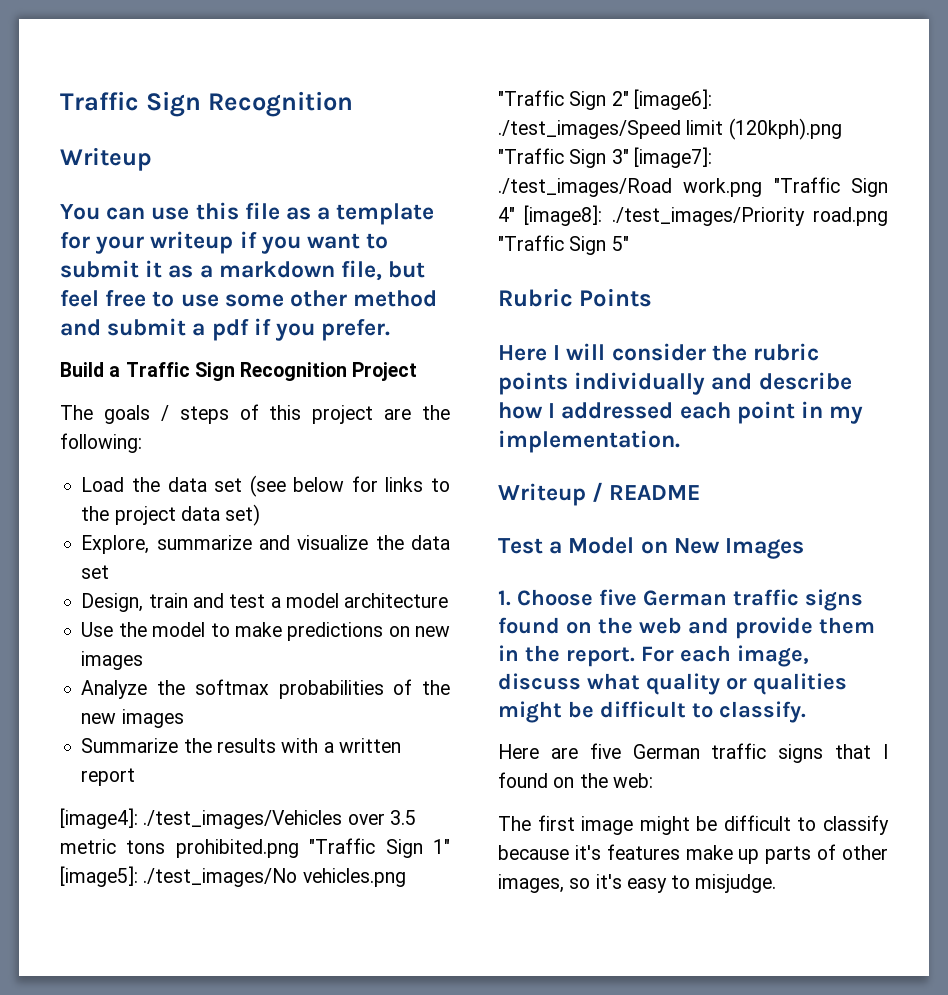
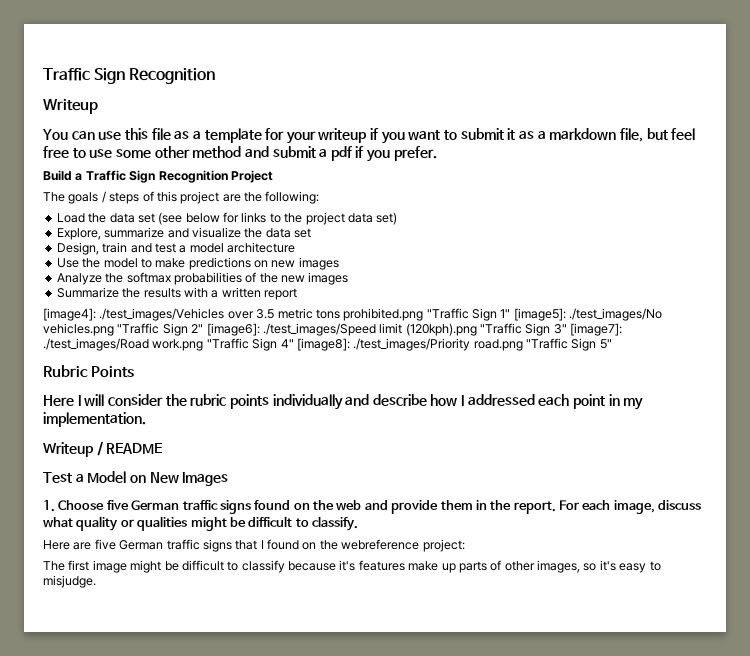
- Here are five German traffic signs that I found on the web:
+ Here are five German traffic signs that I found on the webreference project:

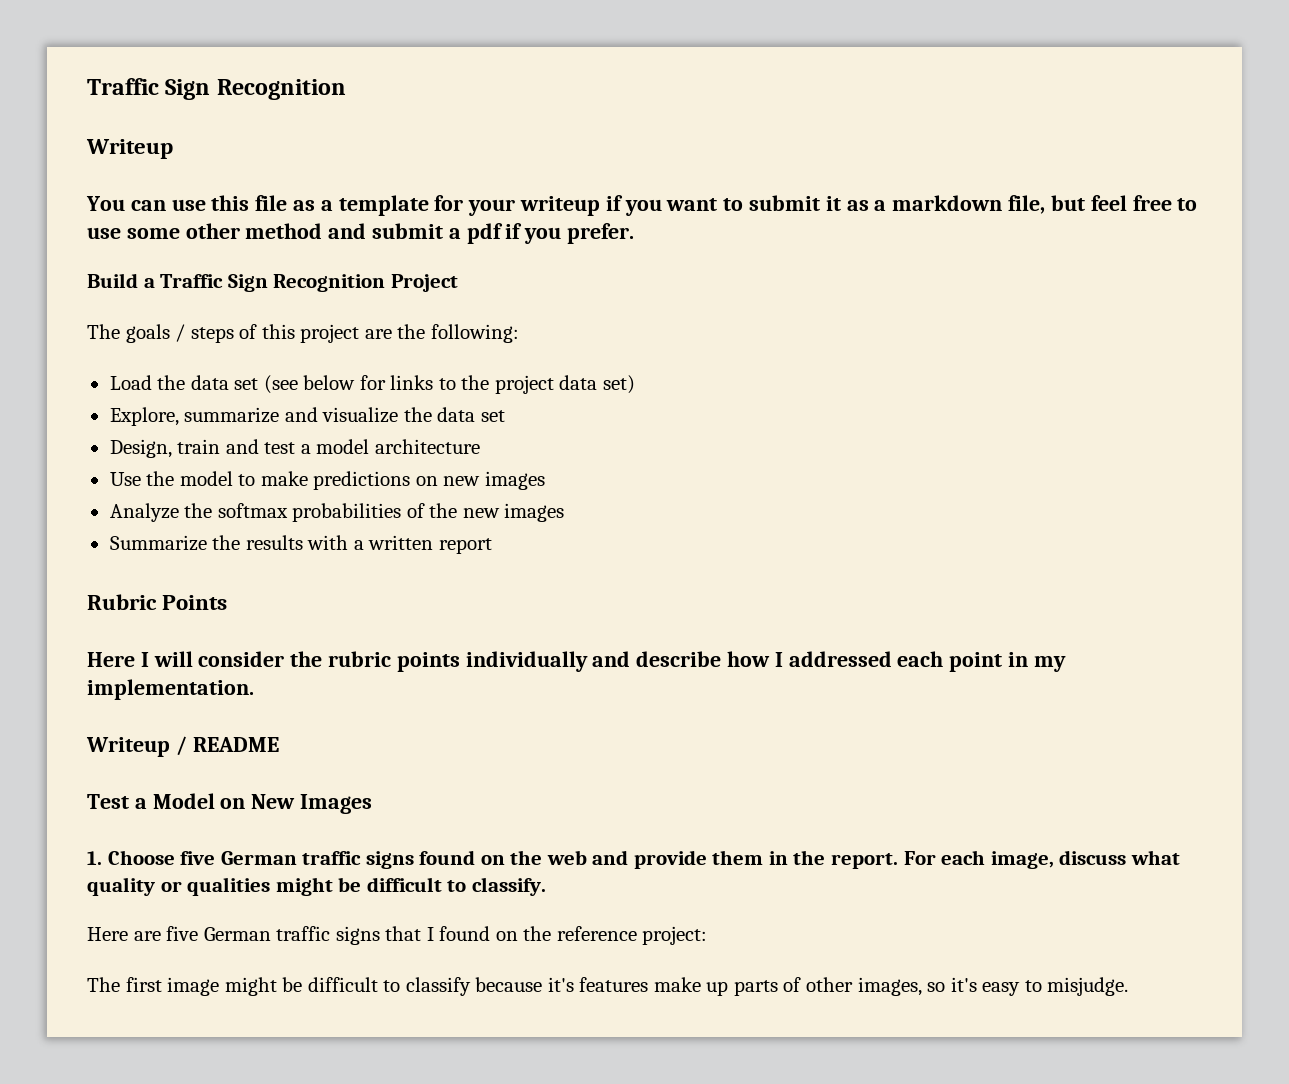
- [image4]: ./test_images/Vehicles over 3.5 metric tons prohibited.png "Traffic Sign 1" [image5]: ./test_images/No vehicles.png "Traffic Sign 2" [image6]: ./test_images/Speed limit (120kph).png "Traffic Sign 3" [image7]: ./test_images/Road work.png "Traffic Sign 4" [image8]: ./test_images/Priority road.png "Traffic Sign 5"
- Here are five German traffic signs that I found on the webreference project:
+ Here are five German traffic signs that I found on the reference project:

